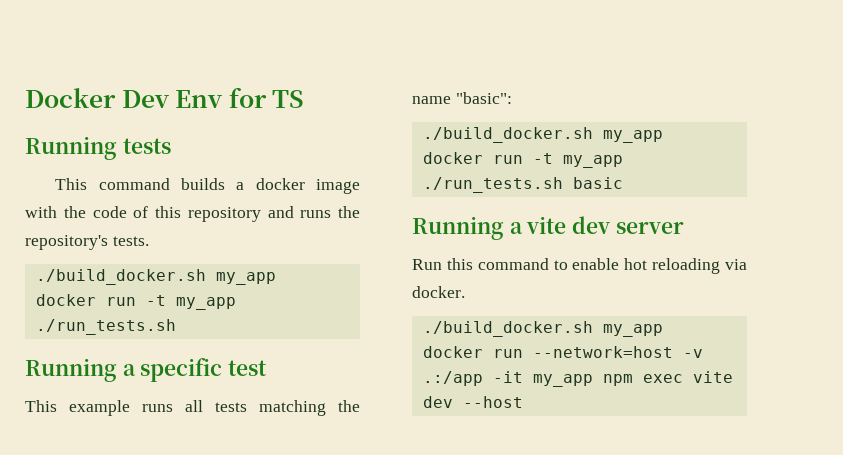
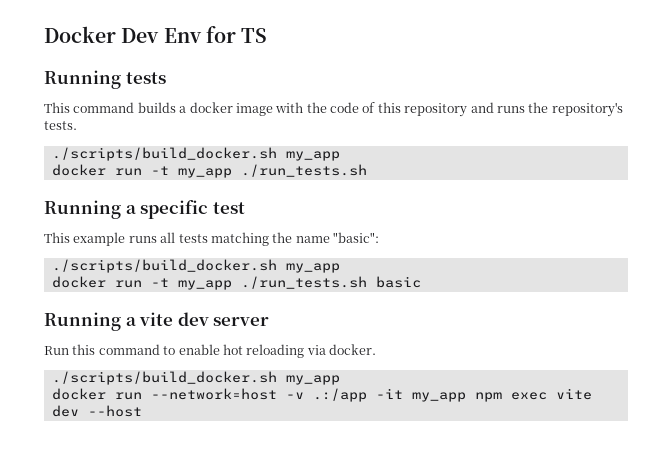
  This command builds a docker image with the code of this repository and runs the repository's tests.
- ./build_docker.sh my_app
+ ./scripts/build_docker.sh my_app
  This example runs all tests matching the name "basic":
- ./build_docker.sh my_app
+ ./scripts/build_docker.sh my_app
  Run this command to enable hot reloading via docker.
- ./build_docker.sh my_app
+ ./scripts/build_docker.sh my_app

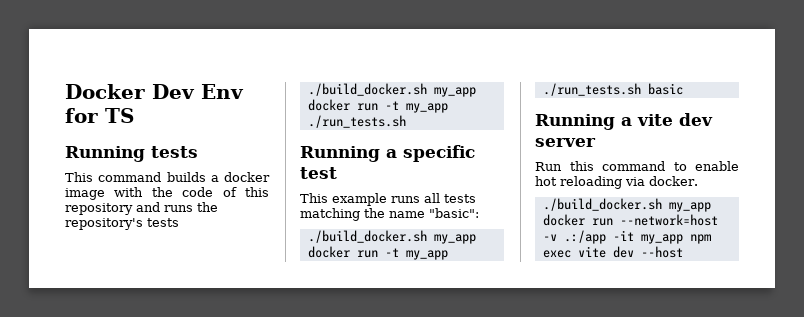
- This command builds a docker image with the code of this repository and runs the repository's tests.
- ./scripts/build_docker.sh my_app
+ This command builds a docker image with the code of this repository and runs the repository's tests
+ ./build_docker.sh my_app
  This example runs all tests matching the name "basic":
- ./scripts/build_docker.sh my_app
+ ./build_docker.sh my_app
  Run this command to enable hot reloading via docker.
- ./scripts/build_docker.sh my_app
+ ./build_docker.sh my_app

